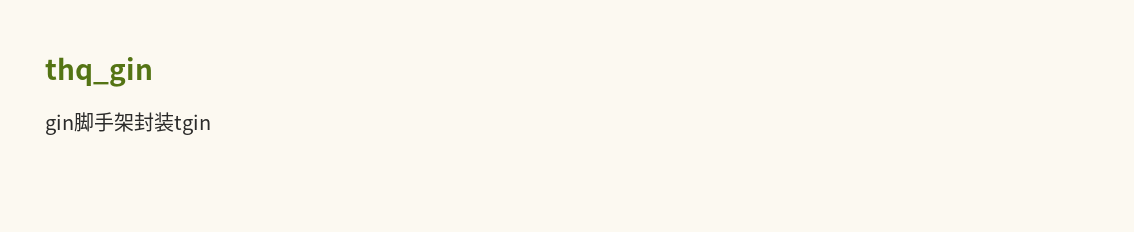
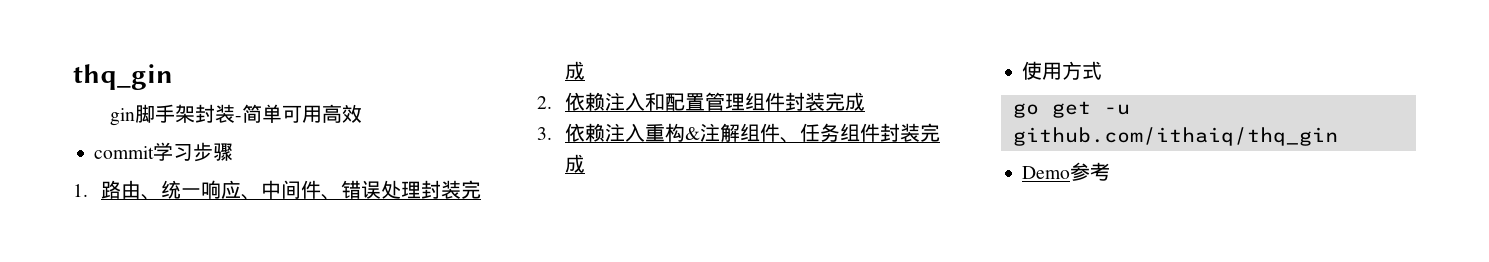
- gin脚手架封装tgin
+ gin脚手架封装-简单可用高效
+ commit学习步骤
+ 1.路由、统一响应、中间件、错误处理封装完成
+ 2.依赖注入和配置管理组件封装完成
+ 3.依赖注入重构&注解组件、任务组件封装完成
+ 使用方式
+ go get -u github.com/ithaiq/thq_gin
+ Demo参考

